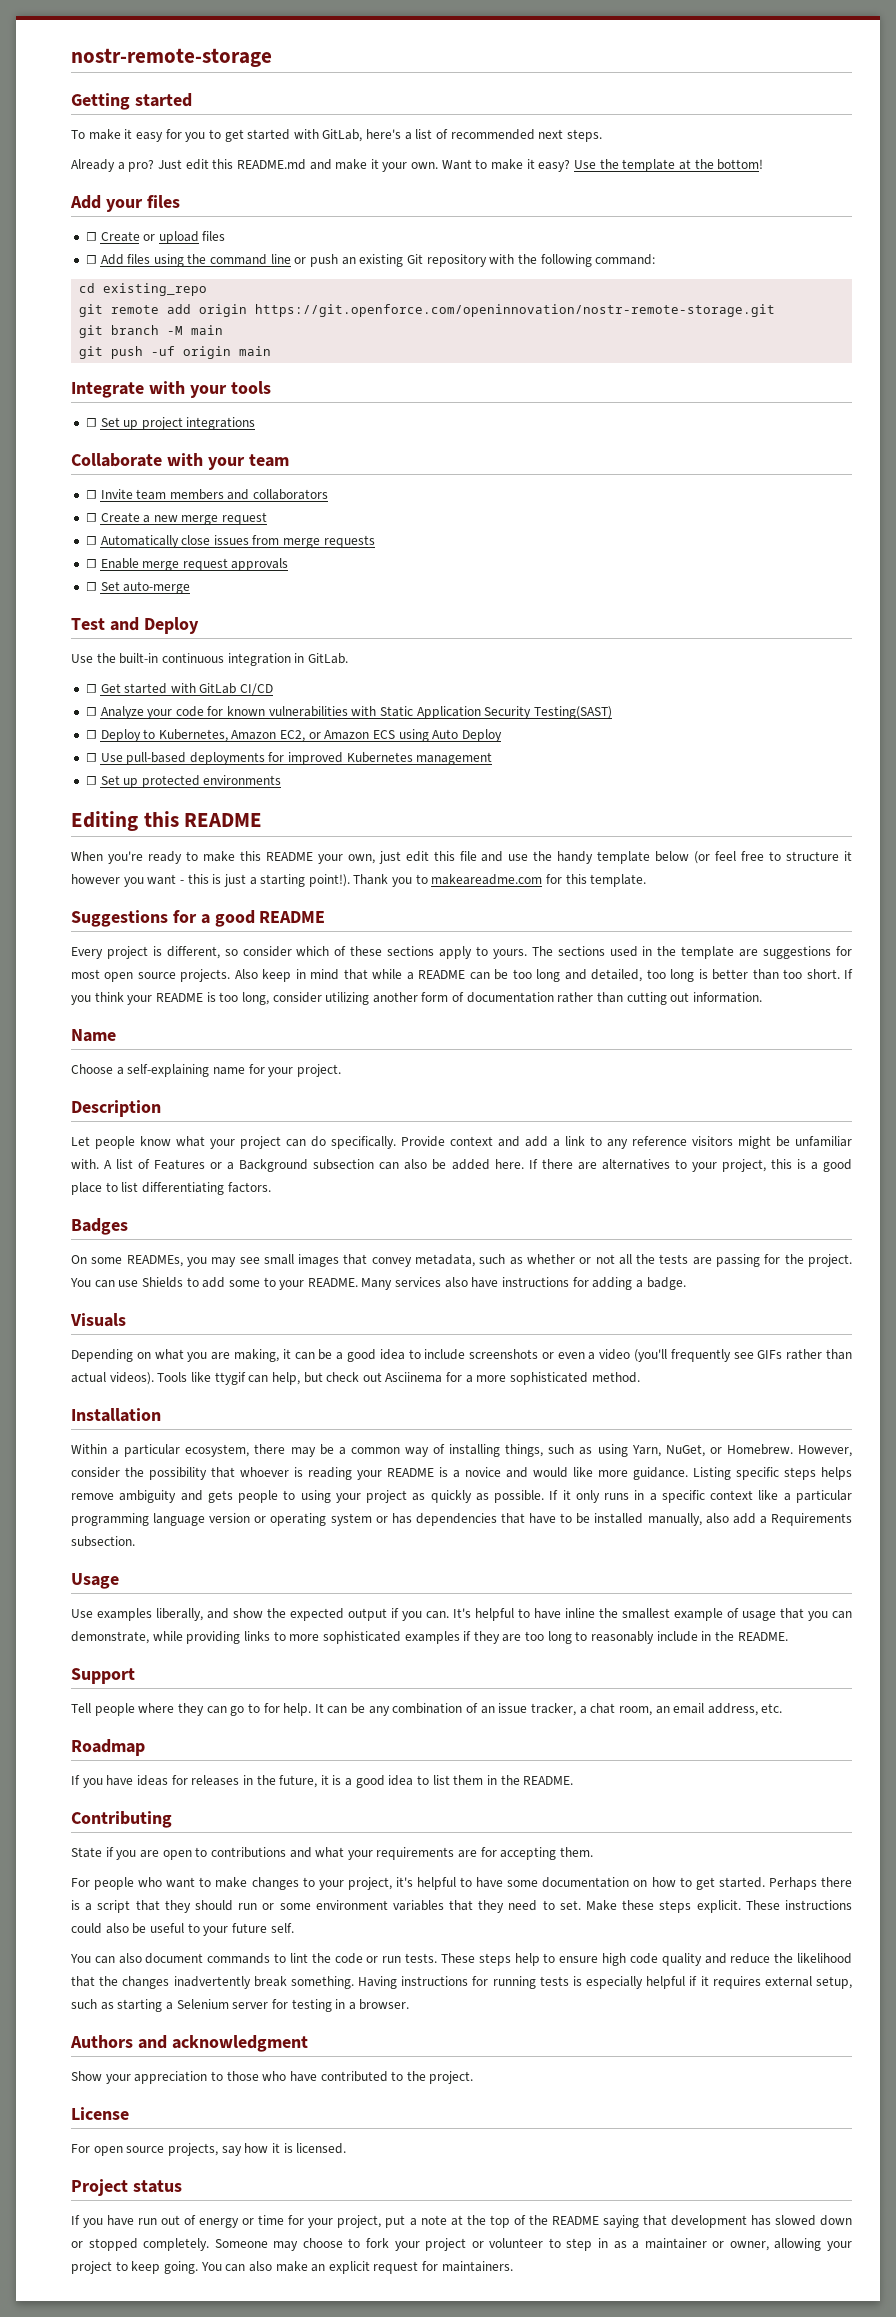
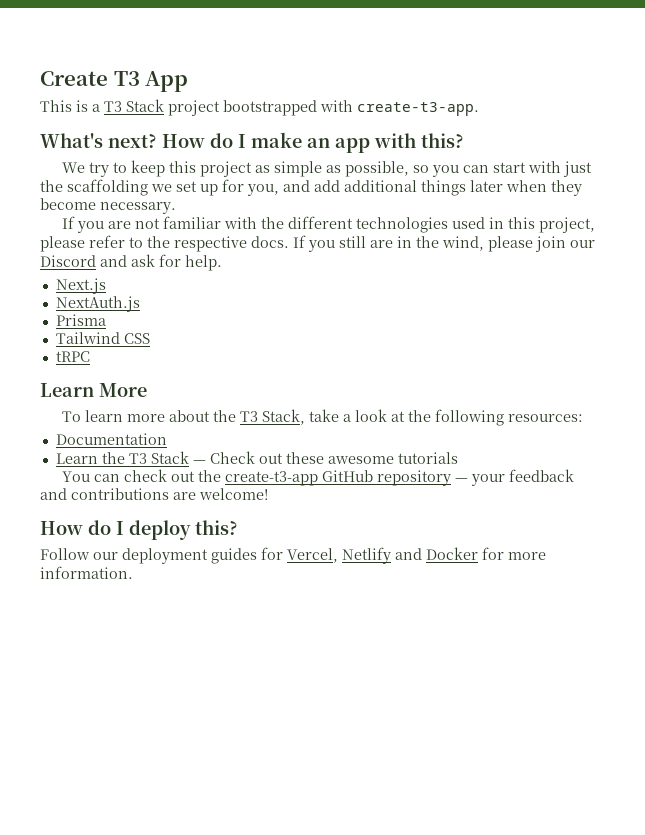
- nostr-remote-storage
- Getting started
- To make it easy for you to get started with GitLab, here's a list of recommended next steps.
- Already a pro? Just edit this README.md and make it your own. Want to make it easy? Use the template at the bottom!
- Add your files
- ☐ Create or upload files
- ☐ Add files using the command line or push an existing Git repository with the following command:
- cd existing_repo
- git remote add origin https://git.openforce.com/openinnovation/nostr-remote-storage.git
- git branch -M main
- git push -uf origin main
- Integrate with your tools
- ☐ Set up project integrations
- Collaborate with your team
- ☐ Invite team members and collaborators
- ☐ Create a new merge request
- ☐ Automatically close issues from merge requests
- ☐ Enable merge request approvals
- ☐ Set auto-merge
- Test and Deploy
- Use the built-in continuous integration in GitLab.
- ☐ Get started with GitLab CI/CD
- ☐ Analyze your code for known vulnerabilities with Static Application Security Testing(SAST)
- ☐ Deploy to Kubernetes, Amazon EC2, or Amazon ECS using Auto Deploy
- ☐ Use pull-based deployments for improved Kubernetes management
- ☐ Set up protected environments
- Editing this README
- When you're ready to make this README your own, just edit this file and use the handy template below (or feel free to structure it however you want - this is just a starting point!). Thank you to makeareadme.com for this template.
- Suggestions for a good README
- Every project is different, so consider which of these sections apply to yours. The sections used in the template are suggestions for most open source projects. Also keep in mind that while a README can be too long and detailed, too long is better than too short. If you think your README is too long, consider utilizing another form of documentation rather than cutting out information.
- Name
- Choose a self-explaining name for your project.
- Description
- Let people know what your project can do specifically. Provide context and add a link to any reference visitors might be unfamiliar with. A list of Features or a Background subsection can also be added here. If there are alternatives to your project, this is a good place to list differentiating factors.
- Badges
- On some READMEs, you may see small images that convey metadata, such as whether or not all the tests are passing for the project. You can use Shields to add some to your README. Many services also have instructions for adding a badge.
- Visuals
- Depending on what you are making, it can be a good idea to include screenshots or even a video (you'll frequently see GIFs rather than actual videos). Tools like ttygif can help, but check out Asciinema for a more sophisticated method.
- Installation
- Within a particular ecosystem, there may be a common way of installing things, such as using Yarn, NuGet, or Homebrew. However, consider the possibility that whoever is reading your README is a novice and would like more guidance. Listing specific steps helps remove ambiguity and gets people to using your project as quickly as possible. If it only runs in a specific context like a particular programming language version or operating system or has dependencies that have to be installed manually, also add a Requirements subsection.
- Usage
- Use examples liberally, and show the expected output if you can. It's helpful to have inline the smallest example of usage that you can demonstrate, while providing links to more sophisticated examples if they are too long to reasonably include in the README.
- Support
- Tell people where they can go to for help. It can be any combination of an issue tracker, a chat room, an email address, etc.
- Roadmap
- If you have ideas for releases in the future, it is a good idea to list them in the README.
- Contributing
- State if you are open to contributions and what your requirements are for accepting them.
- For people who want to make changes to your project, it's helpful to have some documentation on how to get started. Perhaps there is a script that they should run or some environment variables that they need to set. Make these steps explicit. These instructions could also be useful to your future self.
- You can also document commands to lint the code or run tests. These steps help to ensure high code quality and reduce the likelihood that the changes inadvertently break something. Having instructions for running tests is especially helpful if it requires external setup, such as starting a Selenium server for testing in a browser.
- Authors and acknowledgment
- Show your appreciation to those who have contributed to the project.
- License
- For open source projects, say how it is licensed.
- Project status
- If you have run out of energy or time for your project, put a note at the top of the README saying that development has slowed down or stopped completely. Someone may choose to fork your project or volunteer to step in as a maintainer or owner, allowing your project to keep going. You can also make an explicit request for maintainers.
+ Create T3 App
+ This is a T3 Stack project bootstrapped with create-t3-app.
+ What's next? How do I make an app with this?
+ We try to keep this project as simple as possible, so you can start with just the scaffolding we set up for you, and add additional things later when they become necessary.
+ If you are not familiar with the different technologies used in this project, please refer to the respective docs. If you still are in the wind, please join our Discord and ask for help.
+ Next.js
+ NextAuth.js
+ Prisma
+ Tailwind CSS
+ tRPC
+ Learn More
+ To learn more about the T3 Stack, take a look at the following resources:
+ Documentation
+ Learn the T3 Stack — Check out these awesome tutorials
+ You can check out the create-t3-app GitHub repository — your feedback and contributions are welcome!
+ How do I deploy this?
+ Follow our deployment guides for Vercel, Netlify and Docker for more information.

